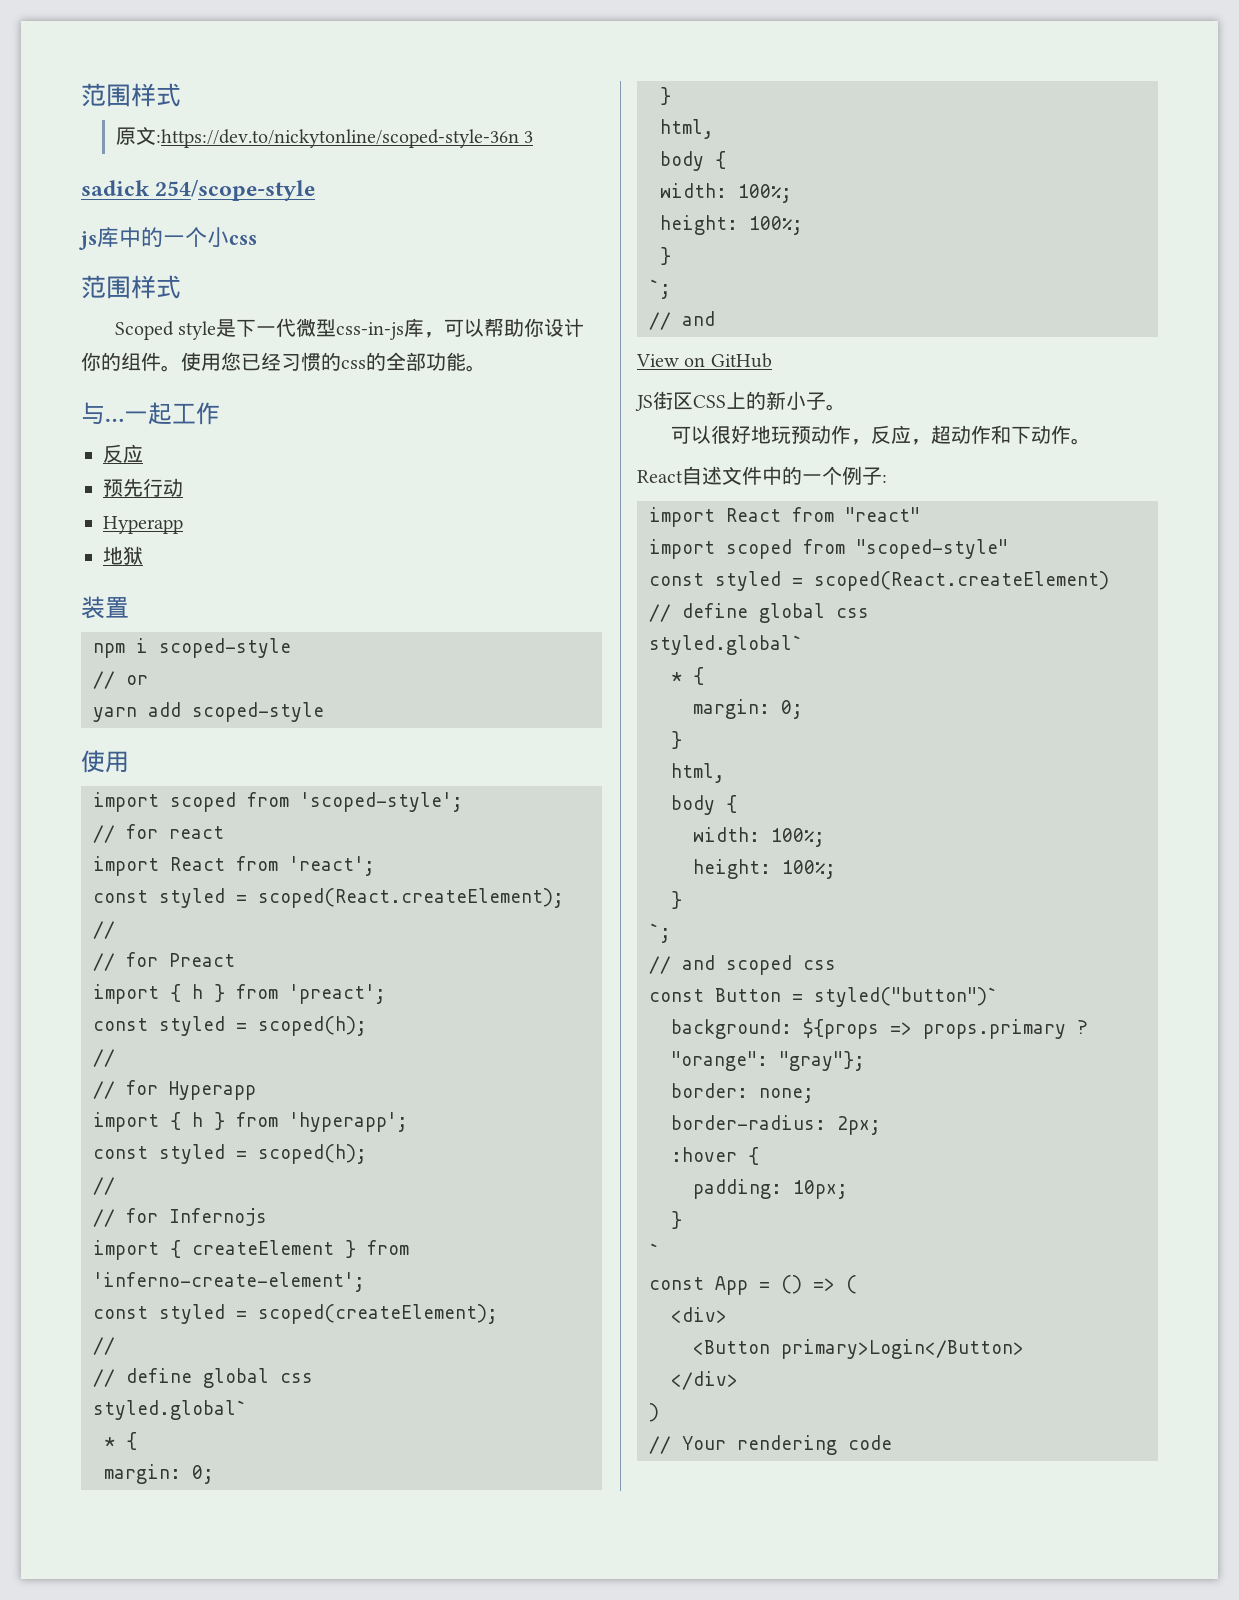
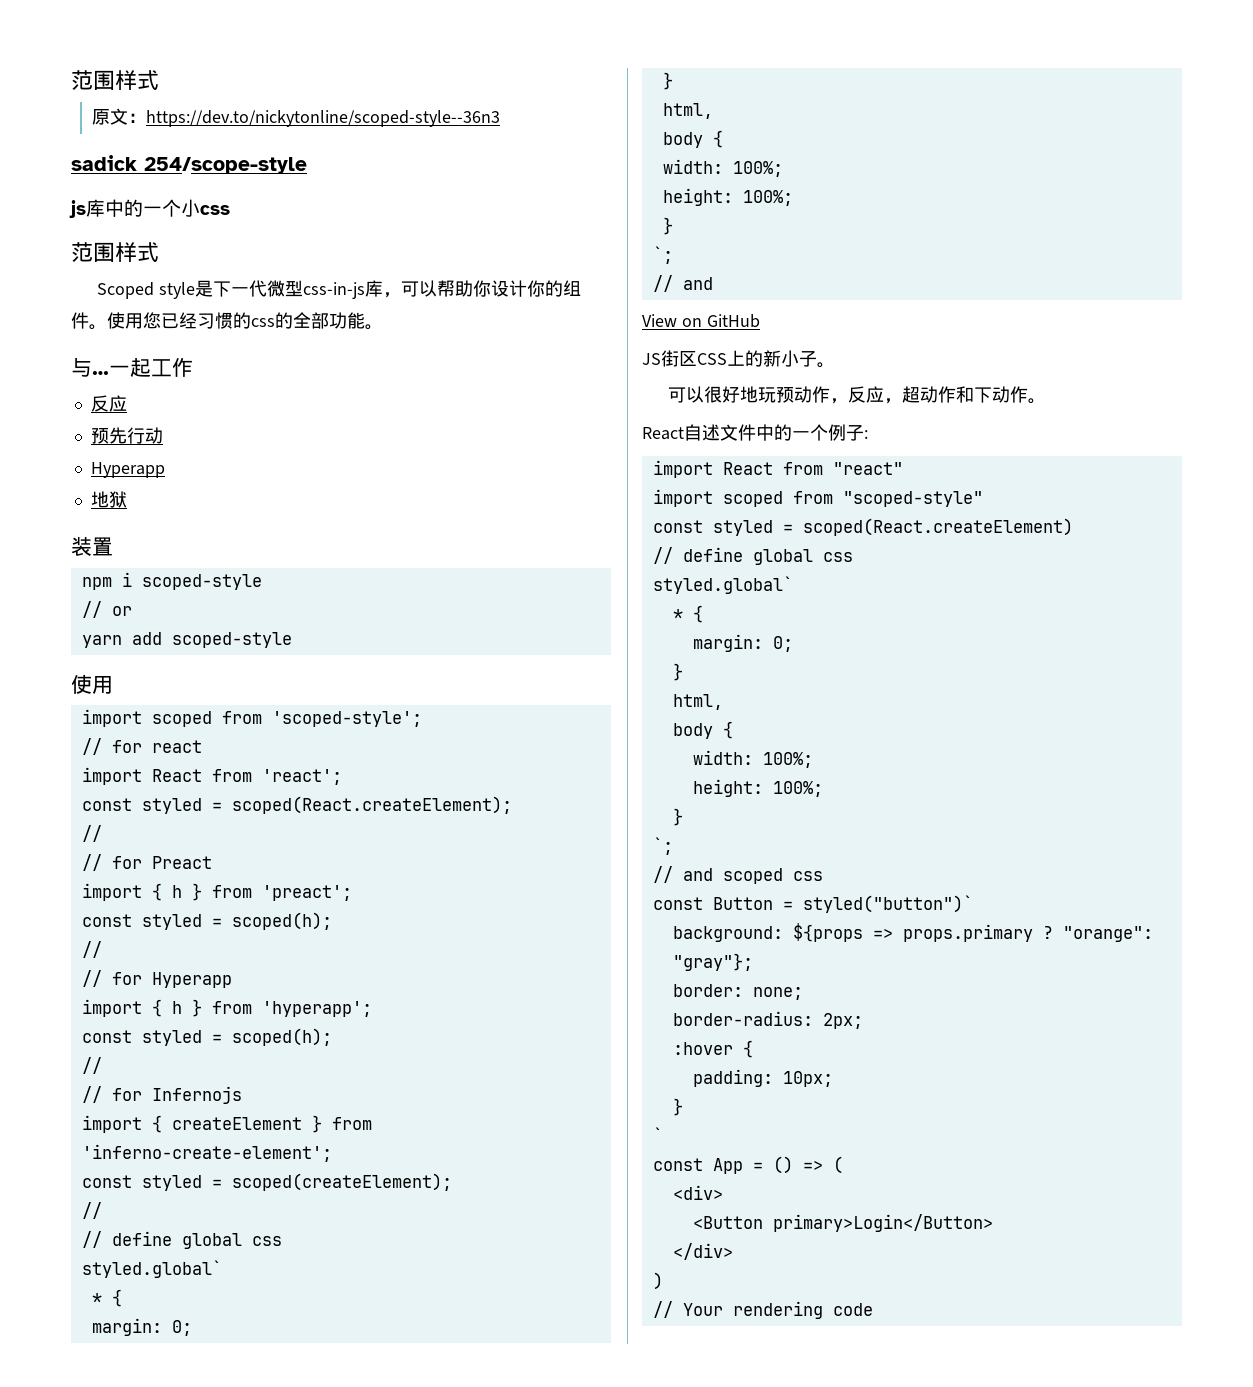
- 原文:https://dev.to/nickytonline/scoped-style-36n 3
+ 原文：https://dev.to/nickytonline/scoped-style--36n3

